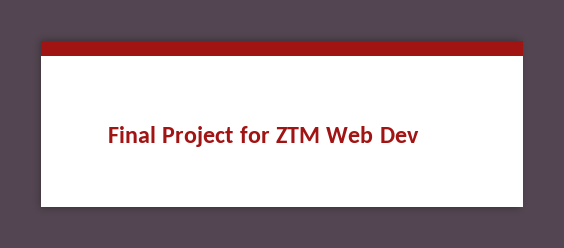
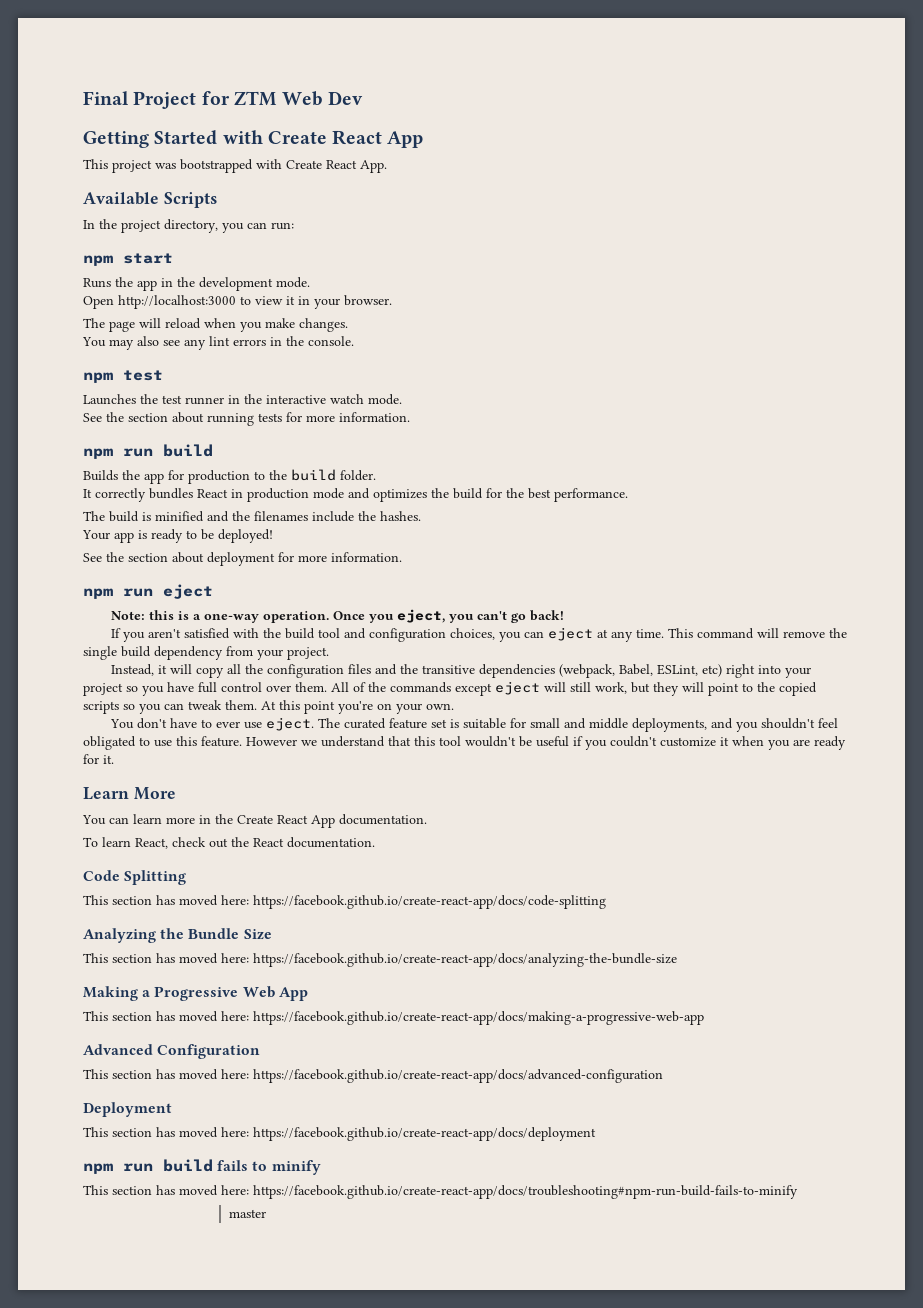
+ Getting Started with Create React App
+ This project was bootstrapped with Create React App.
+ Available Scripts
+ In the project directory, you can run:
+ npm start
+ Runs the app in the development mode.
+ Open http://localhost:3000 to view it in your browser.
+ The page will reload when you make changes.
+ You may also see any lint errors in the console.
+ npm test
+ Launches the test runner in the interactive watch mode.
+ See the section about running tests for more information.
+ npm run build
+ Builds the app for production to the build folder.
+ It correctly bundles React in production mode and optimizes the build for the best performance.
+ The build is minified and the filenames include the hashes.
+ Your app is ready to be deployed!
+ See the section about deployment for more information.
+ npm run eject
+ Note: this is a one-way operation. Once you eject, you can't go back!
+ If you aren't satisfied with the build tool and configuration choices, you can eject at any time. This command will remove the single build dependency from your project.
+ Instead, it will copy all the configuration files and the transitive dependencies (webpack, Babel, ESLint, etc) right into your project so you have full control over them. All of the commands except eject will still work, but they will point to the copied scripts so you can tweak them. At this point you're on your own.
+ You don't have to ever use eject. The curated feature set is suitable for small and middle deployments, and you shouldn't feel obligated to use this feature. However we understand that this tool wouldn't be useful if you couldn't customize it when you are ready for it.
+ Learn More
+ You can learn more in the Create React App documentation.
+ To learn React, check out the React documentation.
+ Code Splitting
+ This section has moved here: https://facebook.github.io/create-react-app/docs/code-splitting
+ Analyzing the Bundle Size
+ This section has moved here: https://facebook.github.io/create-react-app/docs/analyzing-the-bundle-size
+ Making a Progressive Web App
+ This section has moved here: https://facebook.github.io/create-react-app/docs/making-a-progressive-web-app
+ Advanced Configuration
+ This section has moved here: https://facebook.github.io/create-react-app/docs/advanced-configuration
+ Deployment
+ This section has moved here: https://facebook.github.io/create-react-app/docs/deployment
+ npm run build fails to minify
+ This section has moved here: https://facebook.github.io/create-react-app/docs/troubleshooting#npm-run-build-fails-to-minify
+ master

